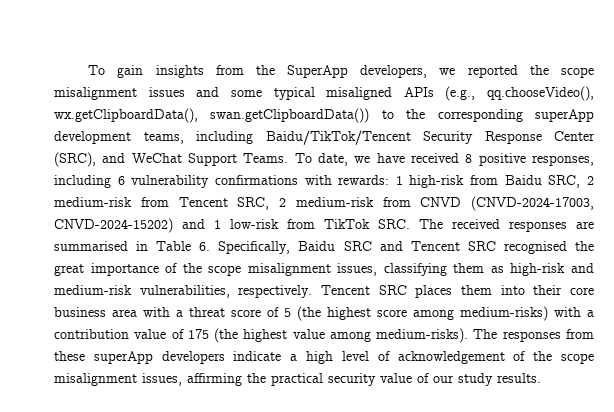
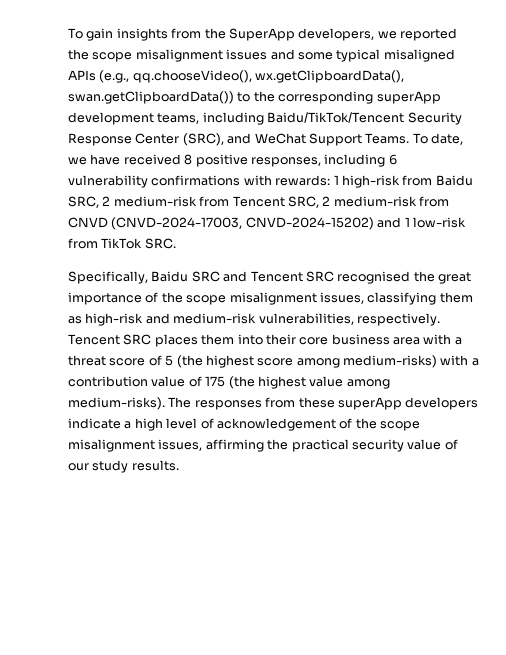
- To date, we have received 8 positive responses, including 6 vulnerability confirmations with rewards: 1 high-risk from Baidu SRC, 2 medium-risk from Tencent SRC, 2 medium-risk from CNVD (CNVD-2024-17003, CNVD-2024-15202) and 1 low-risk from TikTok SRC. The received responses are summarised in Table 6. Specifically, Baidu SRC and Tencent SRC recognised the great importance of the scope misalignment issues, classifying them as high-risk and medium-risk vulnerabilities, respectively.
+ To date, we have received 8 positive responses, including 6 vulnerability confirmations with rewards: 1 high-risk from Baidu SRC, 2 medium-risk from Tencent SRC, 2 medium-risk from CNVD (CNVD-2024-17003, CNVD-2024-15202) and 1 low-risk from TikTok SRC.
+ Specifically, Baidu SRC and Tencent SRC recognised the great importance of the scope misalignment issues, classifying them as high-risk and medium-risk vulnerabilities, respectively.

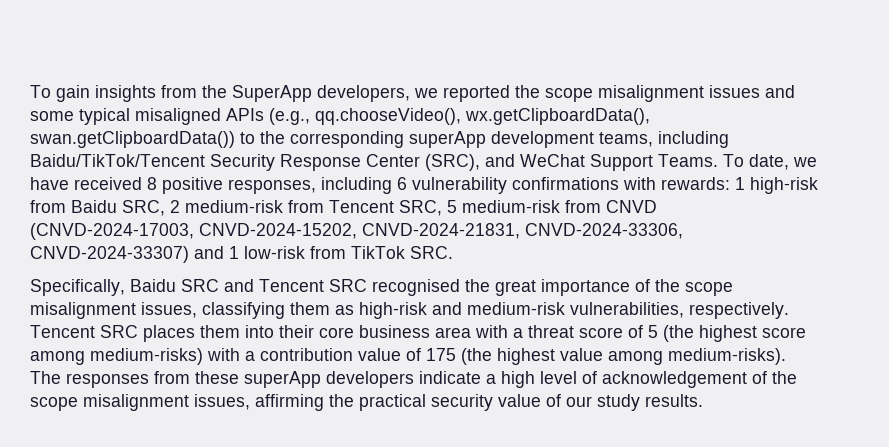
- To date, we have received 8 positive responses, including 6 vulnerability confirmations with rewards: 1 high-risk from Baidu SRC, 2 medium-risk from Tencent SRC, 2 medium-risk from CNVD (CNVD-2024-17003, CNVD-2024-15202) and 1 low-risk from TikTok SRC.
+ To date, we have received 8 positive responses, including 6 vulnerability confirmations with rewards: 1 high-risk from Baidu SRC, 2 medium-risk from Tencent SRC, 5 medium-risk from CNVD (CNVD-2024-17003, CNVD-2024-15202, CNVD-2024-21831, CNVD-2024-33306, CNVD-2024-33307) and 1 low-risk from TikTok SRC.

